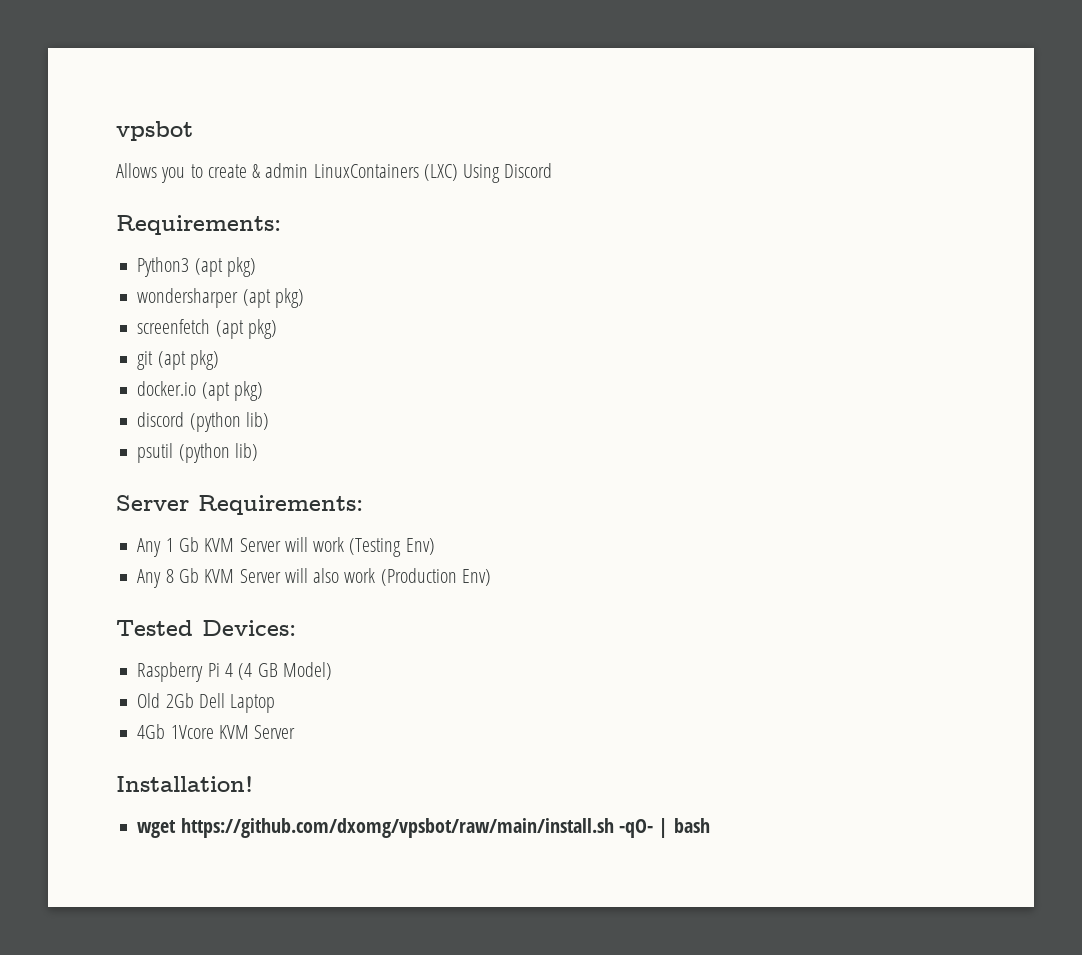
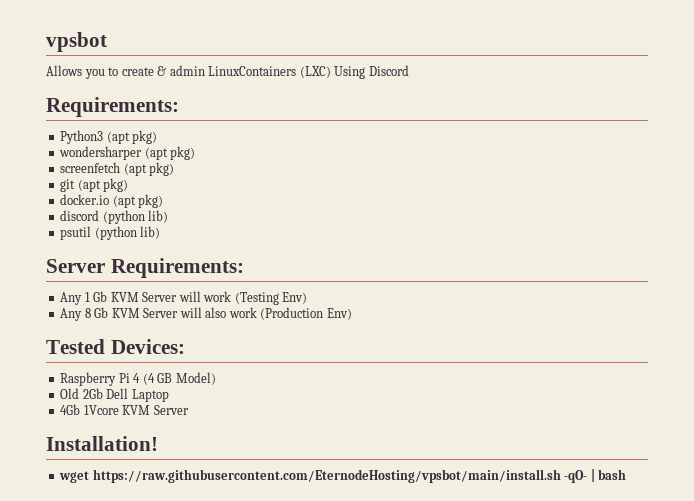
- wget https://github.com/dxomg/vpsbot/raw/main/install.sh -qO- | bash
+ wget https://raw.githubusercontent.com/EternodeHosting/vpsbot/main/install.sh -qO- | bash

